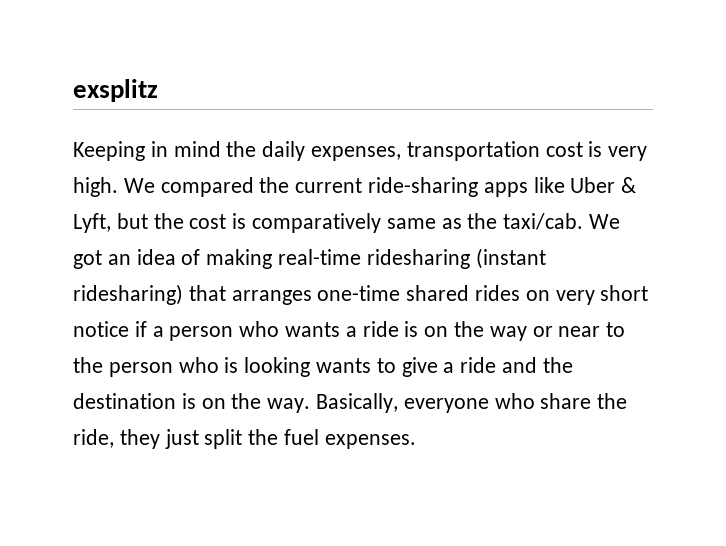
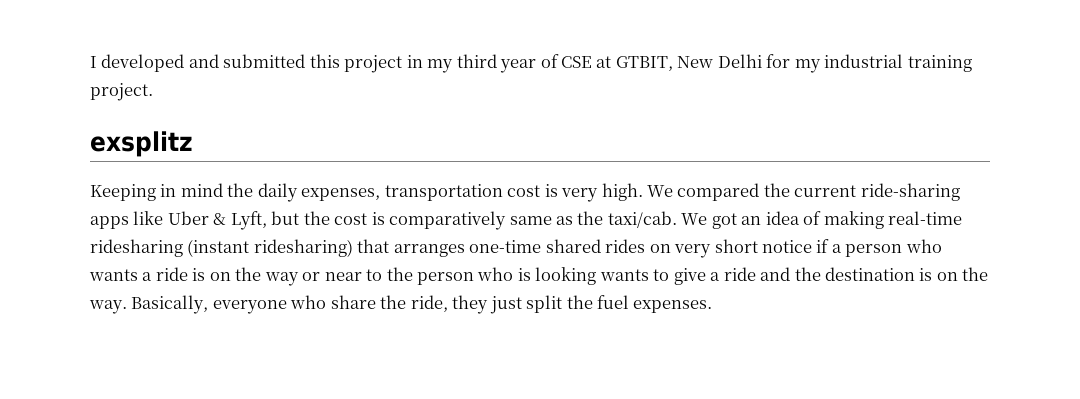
+ I developed and submitted this project in my third year of CSE at GTBIT, New Delhi for my industrial training project.

